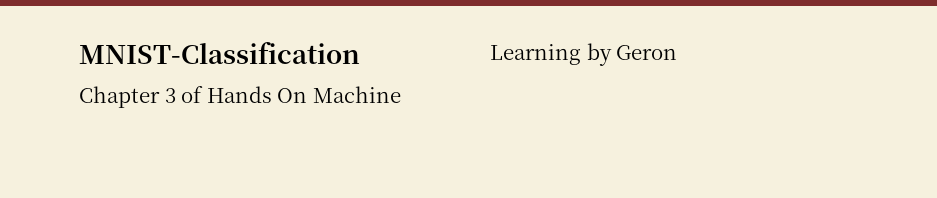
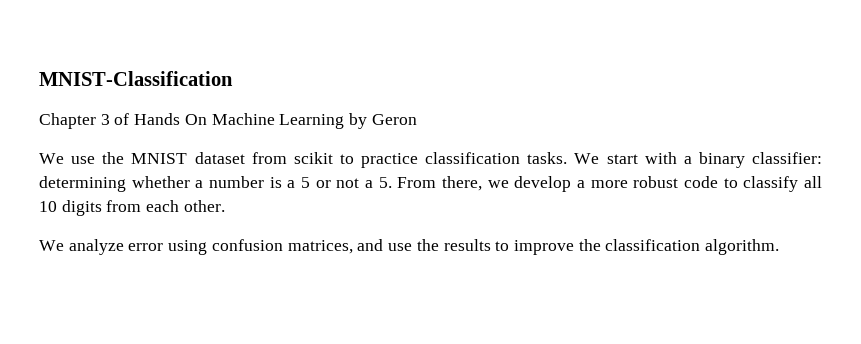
+ We use the MNIST dataset from scikit to practice classification tasks. We start with a binary classifier: determining whether a number is a 5 or not a 5. From there, we develop a more robust code to classify all 10 digits from each other.
+ We analyze error using confusion matrices, and use the results to improve the classification algorithm.

